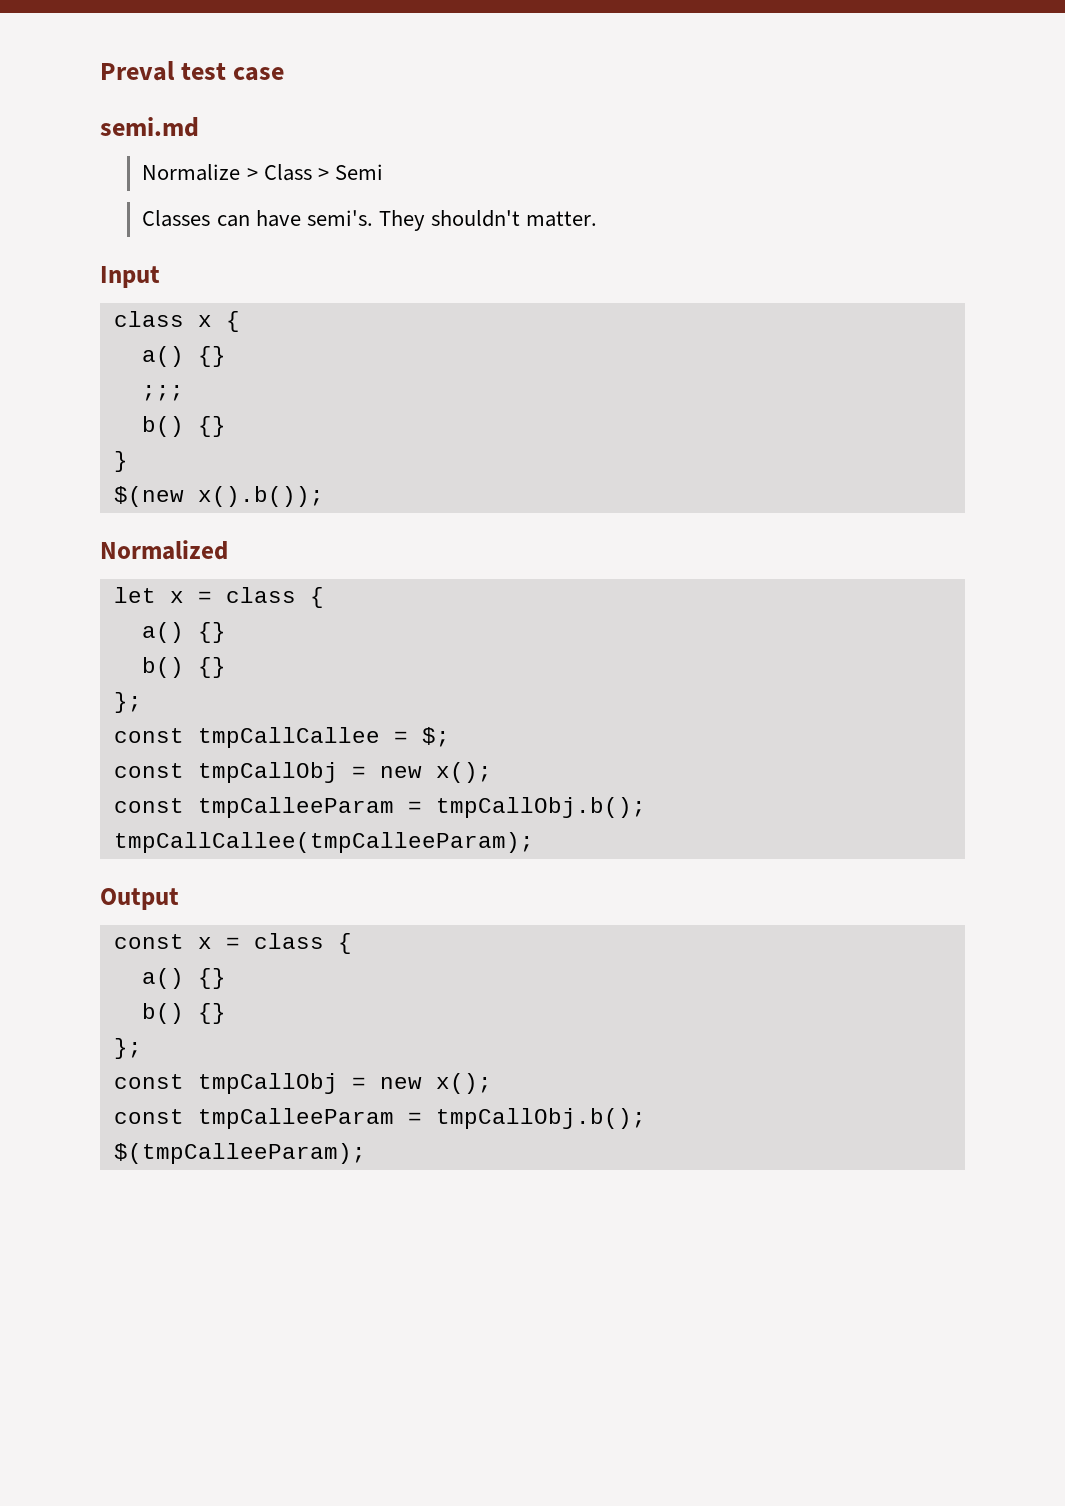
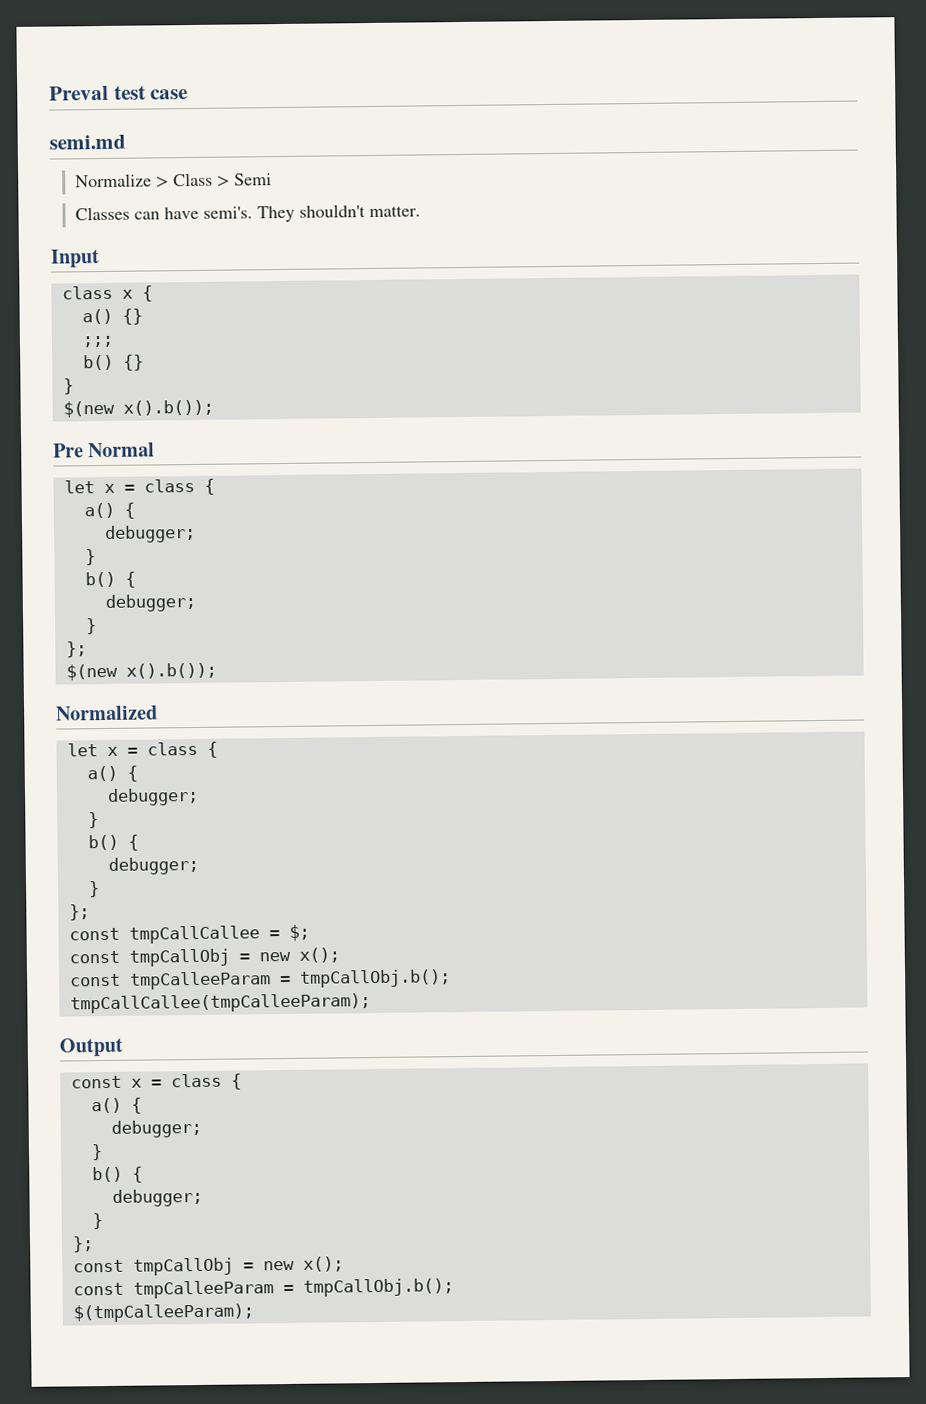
+ Pre Normal
+ let x = class {
+ a() {
+ debugger;
+ }
+ b() {
+ debugger;
+ }
+ };
+ $(new x().b());
  Normalized
  let x = class {
- a() {}
- b() {}
+ a() {
+ debugger;
+ }
+ b() {
+ debugger;
+ }
  const x = class {
- a() {}
- b() {}
+ a() {
+ debugger;
+ }
+ b() {
+ debugger;
+ }

